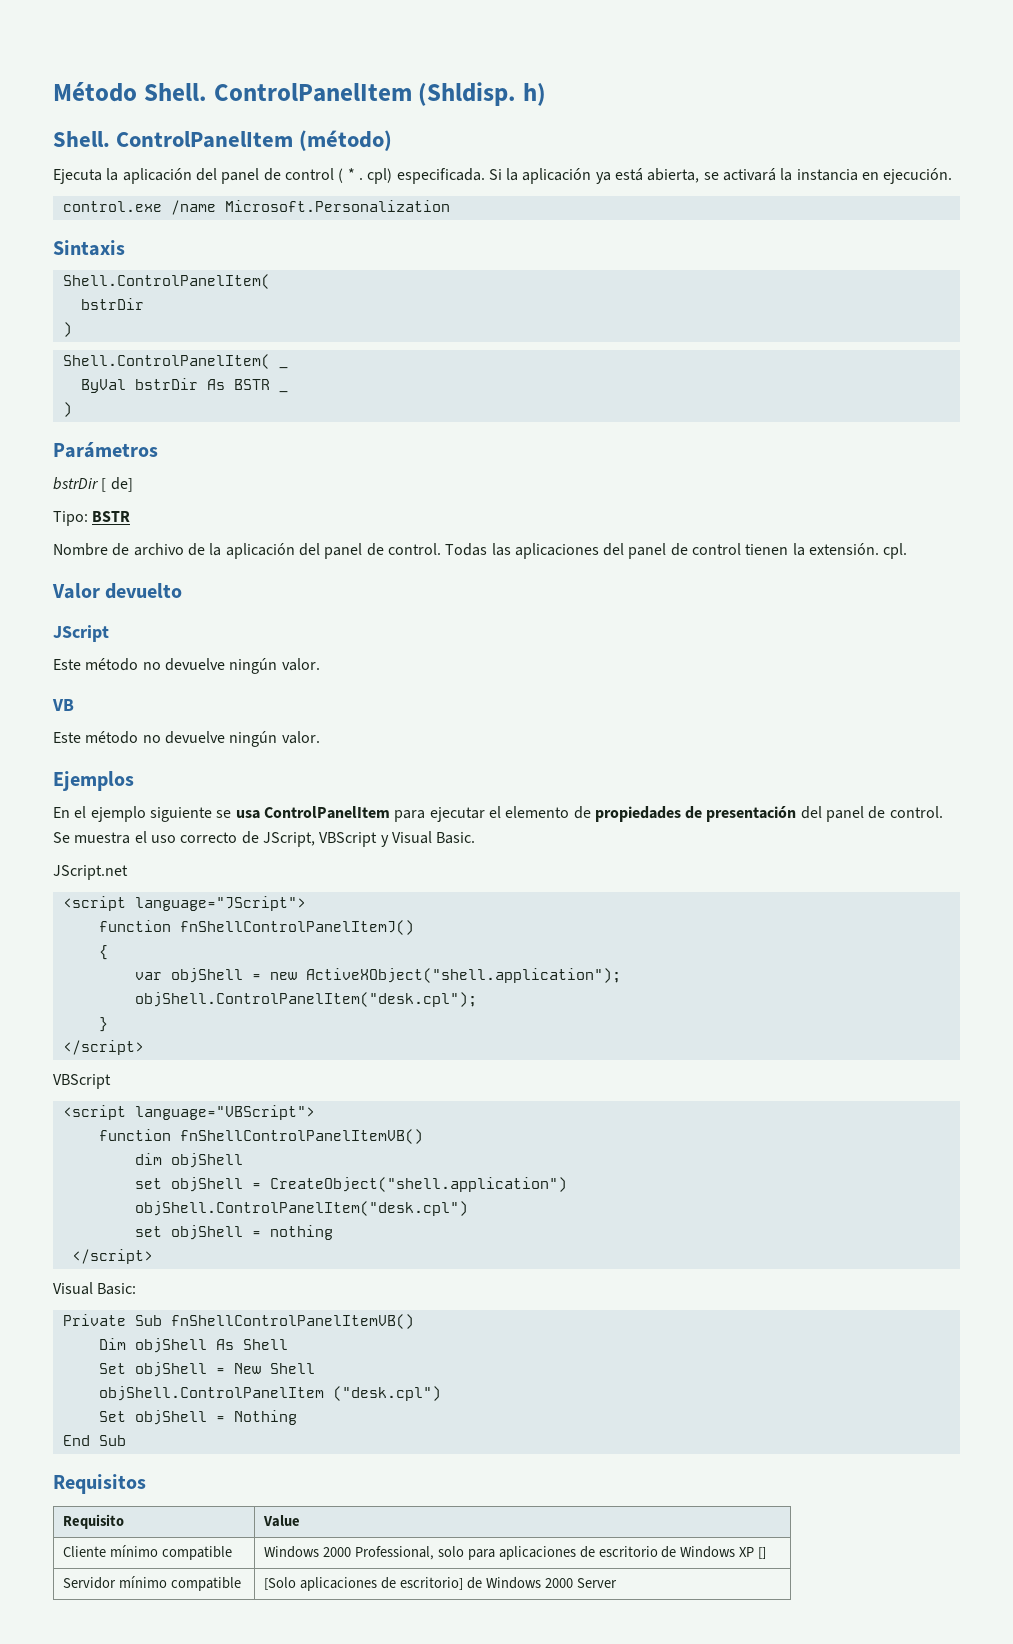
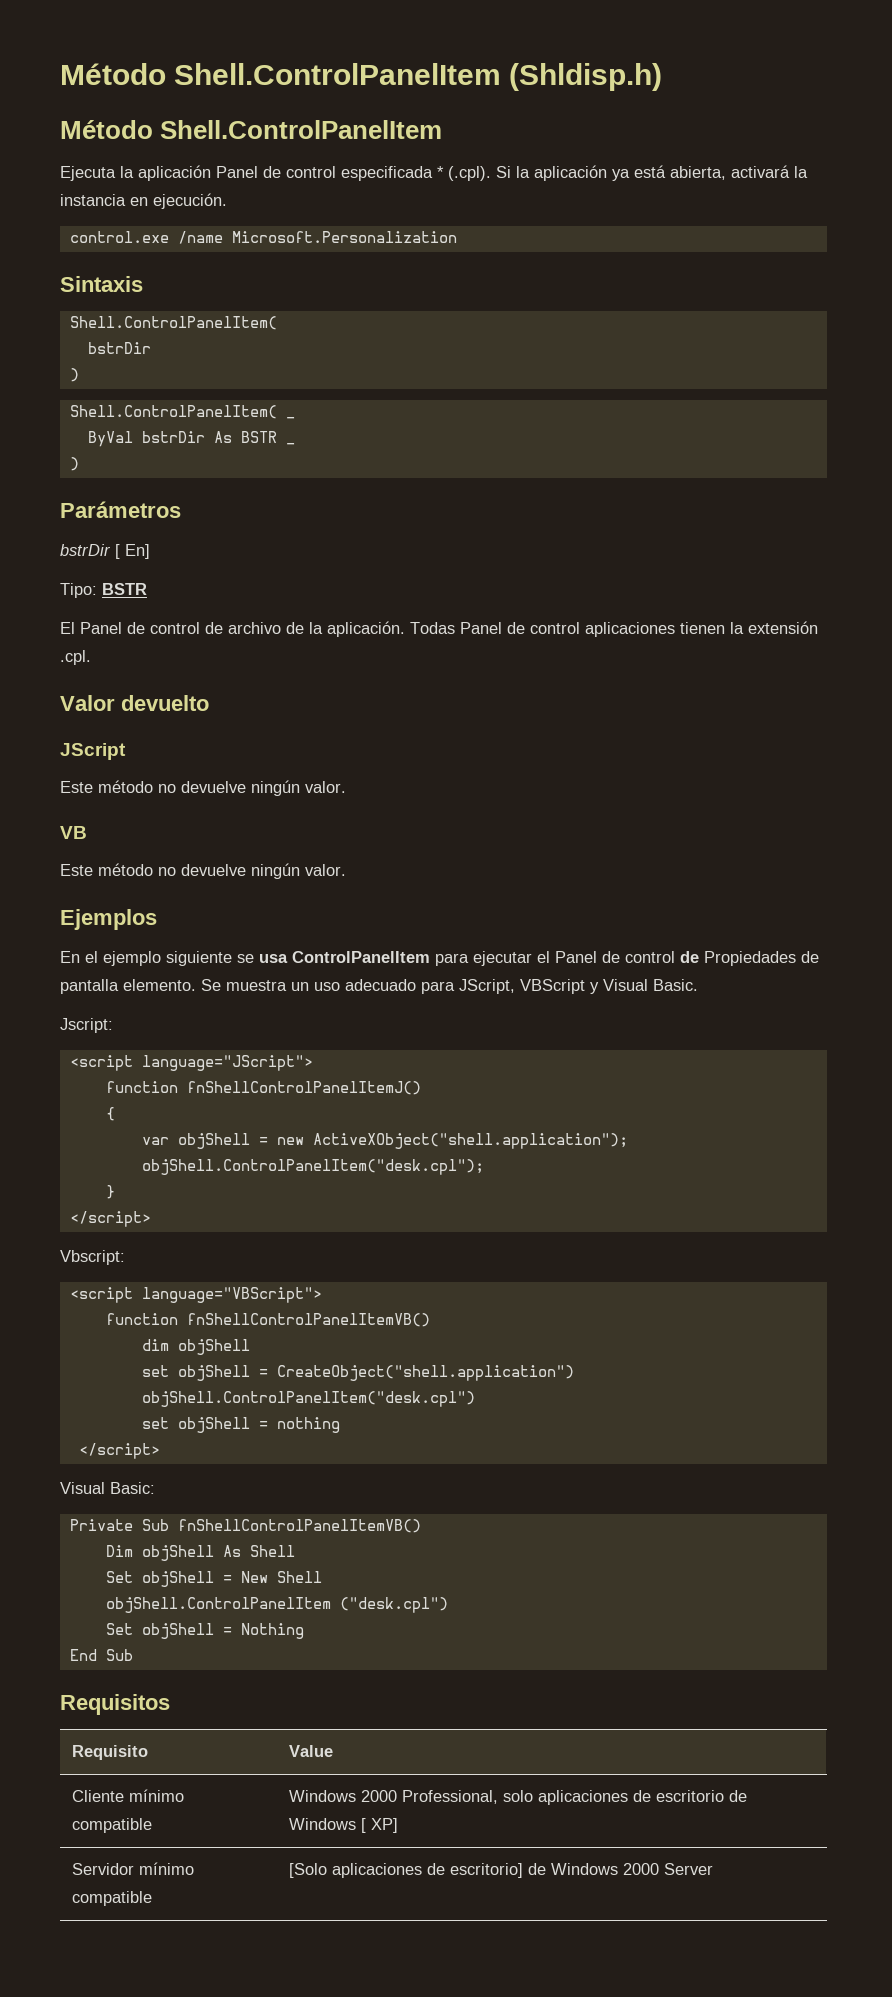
- Método Shell. ControlPanelItem (Shldisp. h)
- Shell. ControlPanelItem (método)
- Ejecuta la aplicación del panel de control ( * . cpl) especificada. Si la aplicación ya está abierta, se activará la instancia en ejecución.
+ Método Shell.ControlPanelItem (Shldisp.h)
+ Método Shell.ControlPanelItem
+ Ejecuta la aplicación Panel de control especificada * (.cpl). Si la aplicación ya está abierta, activará la instancia en ejecución.
- bstrDir [ de]
+ bstrDir [ En]
- Nombre de archivo de la aplicación del panel de control. Todas las aplicaciones del panel de control tienen la extensión. cpl.
+ El Panel de control de archivo de la aplicación. Todas Panel de control aplicaciones tienen la extensión .cpl.
- En el ejemplo siguiente se usa ControlPanelItem para ejecutar el elemento de propiedades de presentación del panel de control. Se muestra el uso correcto de JScript, VBScript y Visual Basic.
+ En el ejemplo siguiente se usa ControlPanelItem para ejecutar el Panel de control de Propiedades de pantalla elemento. Se muestra un uso adecuado para JScript, VBScript y Visual Basic.
- JScript.net
+ Jscript:
  }
  </script>
- VBScript
+ Vbscript:
- Cliente mínimo compatible | Windows 2000 Professional, solo para aplicaciones de escritorio de Windows XP []
+ Cliente mínimo compatible | Windows 2000 Professional, solo aplicaciones de escritorio de Windows [ XP]

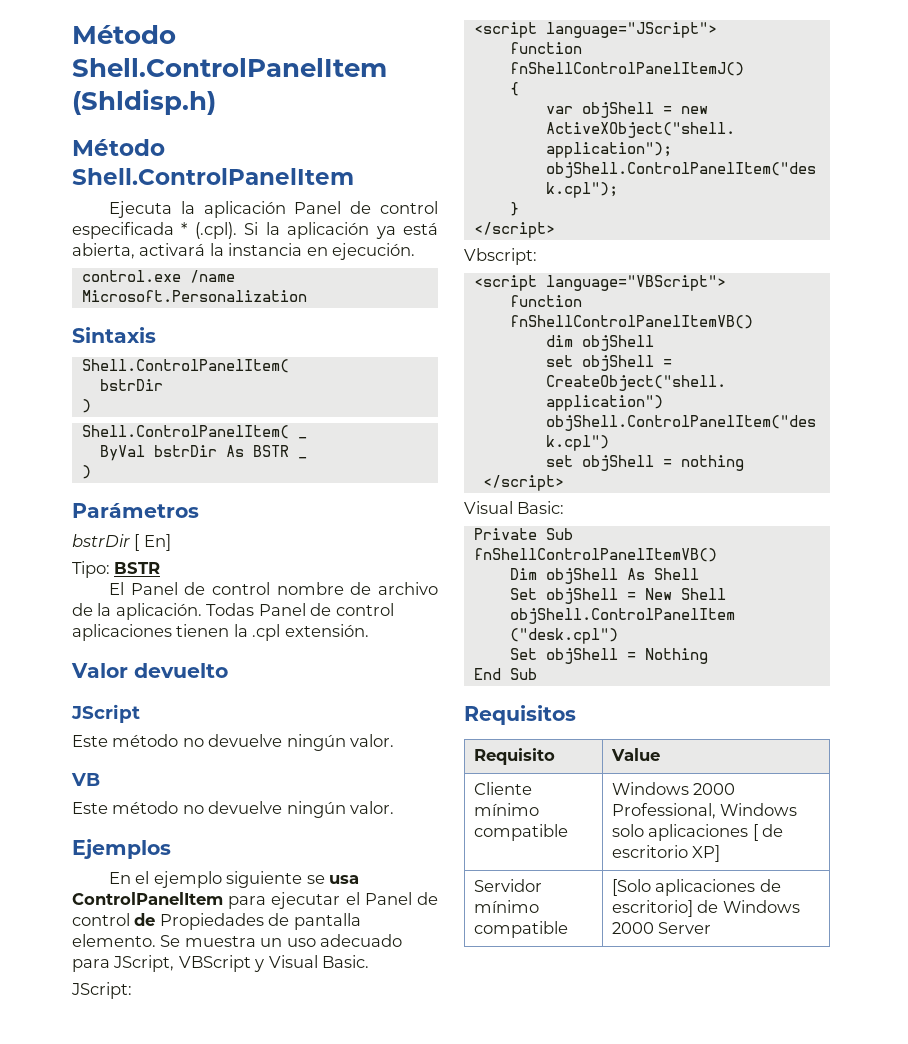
- El Panel de control de archivo de la aplicación.
+ El Panel de control nombre de archivo de la aplicación.
- Todas Panel de control aplicaciones tienen la extensión .cpl.
+ Todas Panel de control aplicaciones tienen la .cpl extensión.
- Jscript:
+ JScript:
- Cliente mínimo compatible | Windows 2000 Professional, solo aplicaciones de escritorio de Windows [ XP]
+ Cliente mínimo compatible | Windows 2000 Professional, Windows solo aplicaciones [ de escritorio XP]

